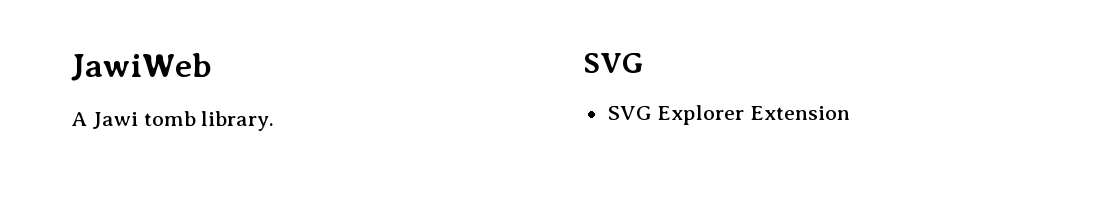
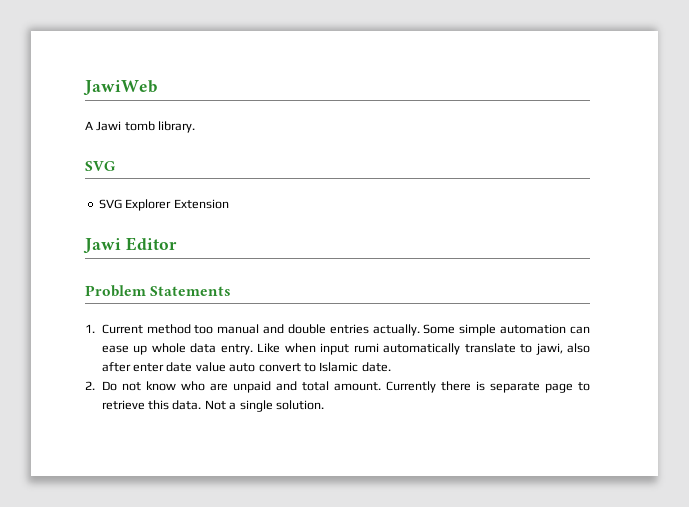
+ Jawi Editor
+ Problem Statements
+ 1. Current method too manual and double entries actually. Some simple automation can ease up whole data entry. Like when input rumi automatically translate to jawi, also after enter date value auto convert to Islamic date.
+ 2. Do not know who are unpaid and total amount. Currently there is separate page to retrieve this data. Not a single solution.

